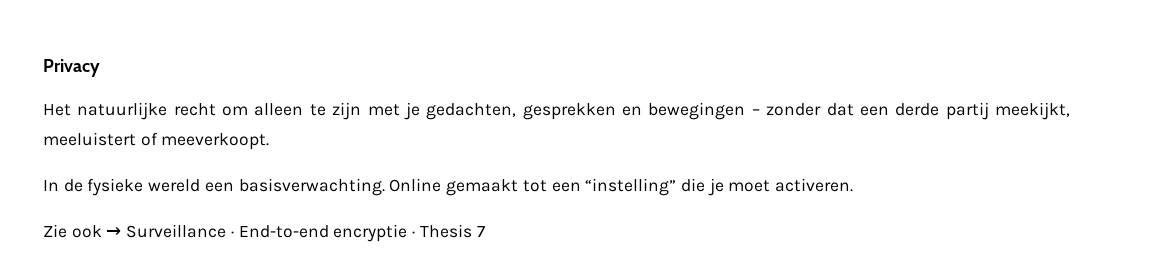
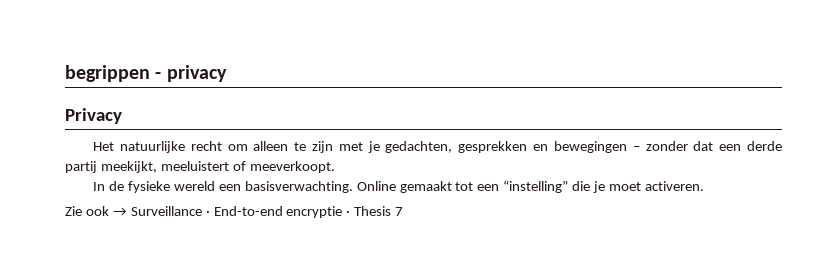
+ begrippen - privacy

